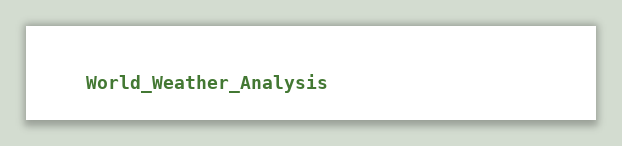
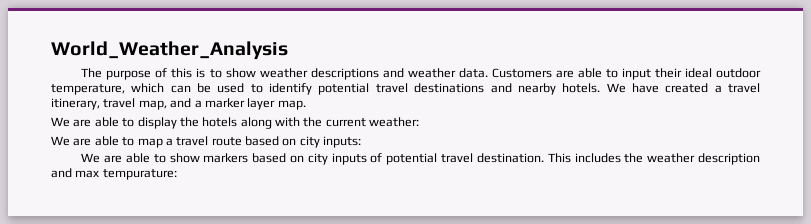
+ The purpose of this is to show weather descriptions and weather data. Customers are able to input their ideal outdoor temperature, which can be used to identify potential travel destinations and nearby hotels. We have created a travel itinerary, travel map, and a marker layer map.
+ We are able to display the hotels along with the current weather:
+ We are able to map a travel route based on city inputs:
+ We are able to show markers based on city inputs of potential travel destination. This includes the weather description and max tempurature:

